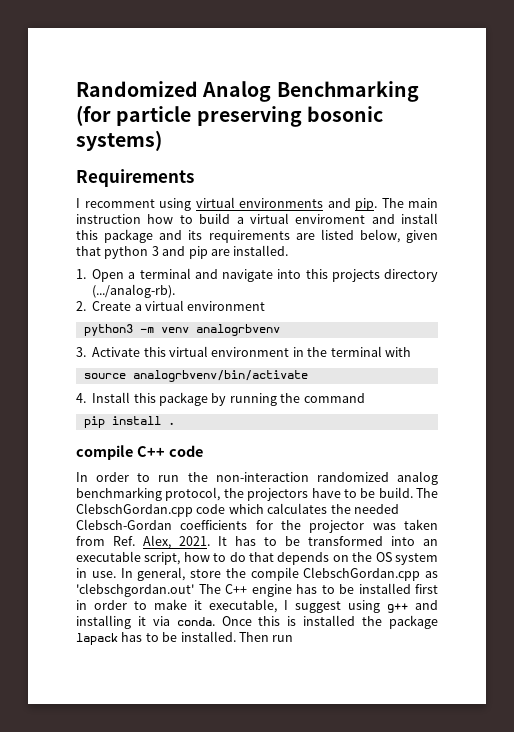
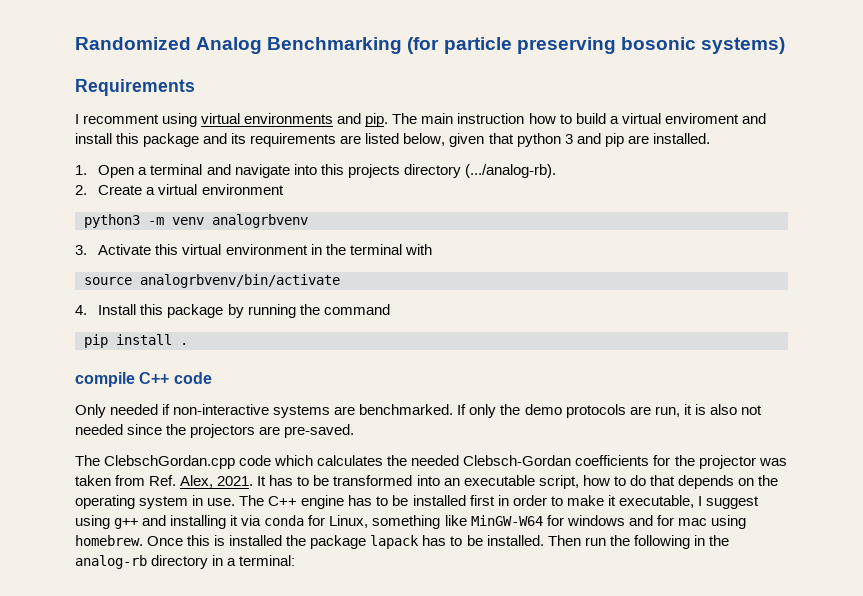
- In order to run the non-interaction randomized analog benchmarking protocol, the projectors have to be build. The ClebschGordan.cpp code which calculates the needed Clebsch-Gordan coefficients for the projector was taken from Ref. Alex, 2021.
+ Only needed if non-interactive systems are benchmarked. If only the demo protocols are run, it is also not needed since the projectors are pre-saved.
+ The ClebschGordan.cpp code which calculates the needed Clebsch-Gordan coefficients for the projector was taken from Ref. Alex, 2021.
- It has to be transformed into an executable script, how to do that depends on the OS system in use.
+ It has to be transformed into an executable script, how to do that depends on the operating system in use.
- In general, store the compile ClebschGordan.cpp as 'clebschgordan.out' The C++ engine has to be installed first in order to make it executable, I suggest using g++ and installing it via conda.
+ The C++ engine has to be installed first in order to make it executable, I suggest using g++ and installing it via conda for Linux, something like MinGW-W64 for windows and for mac using homebrew.
- Then run
+ Then run the following in the analog-rb directory in a terminal:

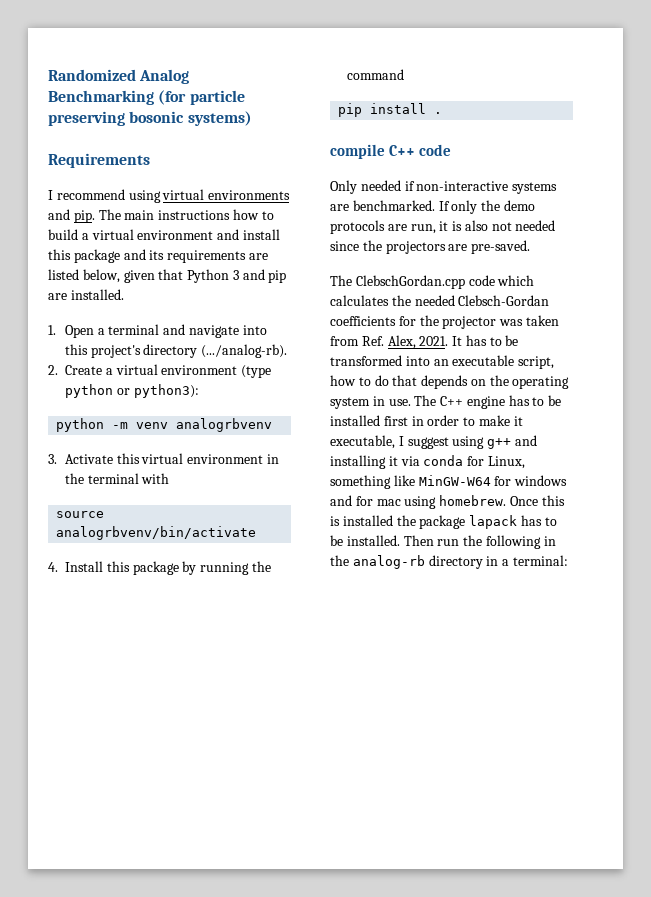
- I recomment using virtual environments and pip.
+ I recommend using virtual environments and pip.
- The main instruction how to build a virtual enviroment and install this package and its requirements are listed below, given that python 3 and pip are installed.
+ The main instructions how to build a virtual environment and install this package and its requirements are listed below, given that Python 3 and pip are installed.
- 1. Open a terminal and navigate into this projects directory (.../analog-rb).
+ 1. Open a terminal and navigate into this project's directory (.../analog-rb).
- 2. Create a virtual environment
- python3 -m venv analogrbvenv
+ 2. Create a virtual environment (type python or python3):
+ python -m venv analogrbvenv

